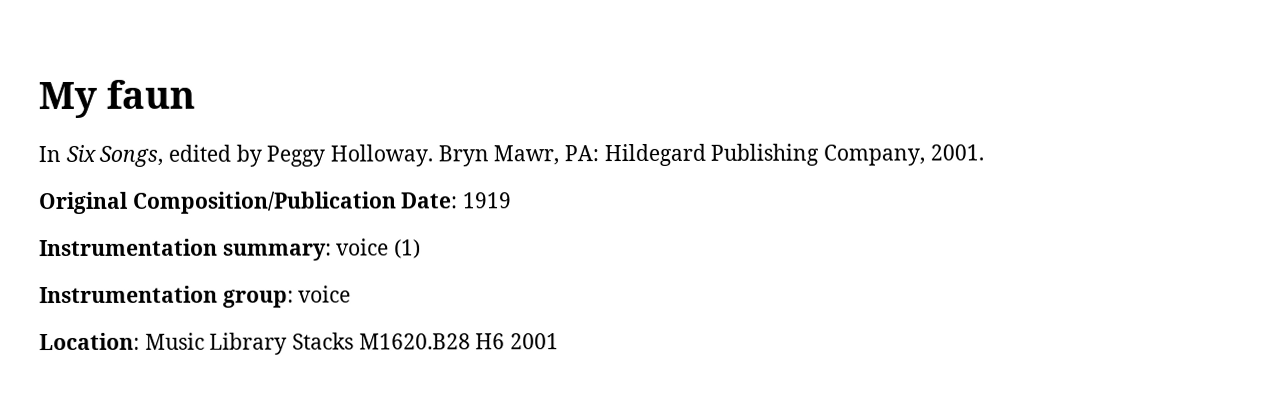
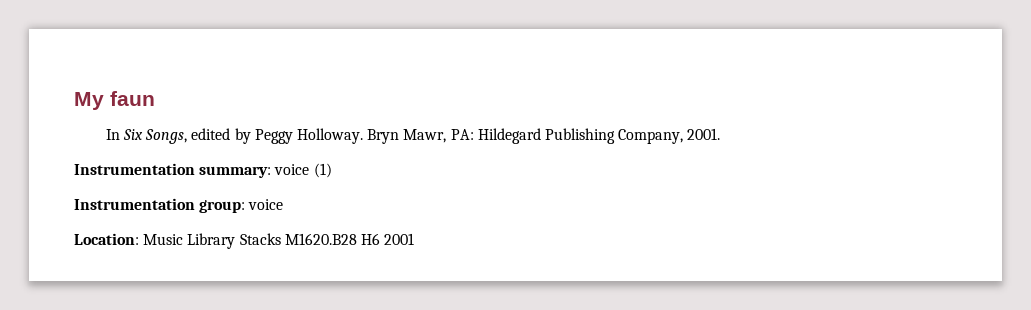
- Original Composition/Publication Date: 1919

